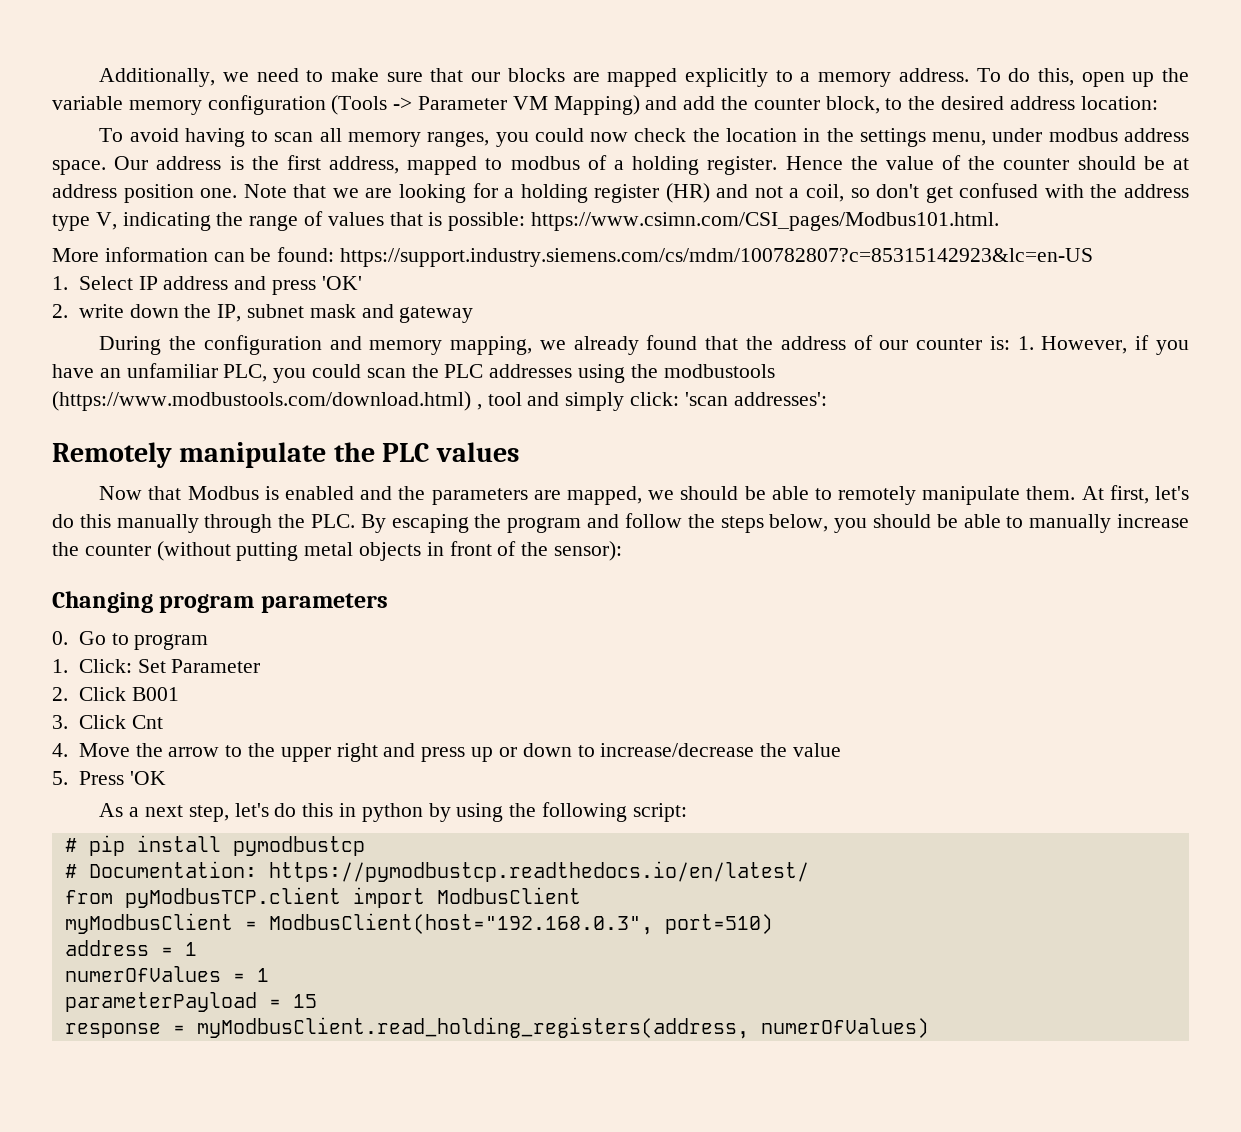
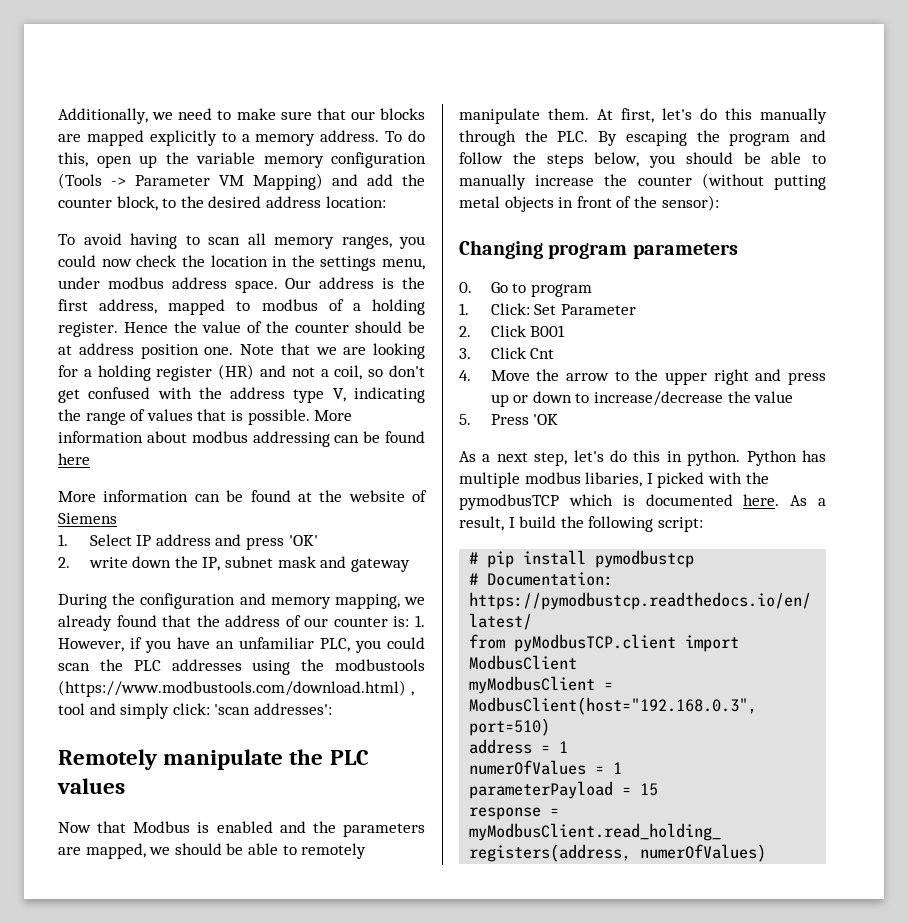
- Note that we are looking for a holding register (HR) and not a coil, so don't get confused with the address type V, indicating the range of values that is possible: https://www.csimn.com/CSI_pages/Modbus101.html.
- More information can be found: https://support.industry.siemens.com/cs/mdm/100782807?c=85315142923&lc=en-US
+ Note that we are looking for a holding register (HR) and not a coil, so don't get confused with the address type V, indicating the range of values that is possible. More information about modbus addressing can be found here
+ More information can be found at the website of Siemens
- As a next step, let's do this in python by using the following script:
+ As a next step, let's do this in python. Python has multiple modbus libaries, I picked with the pymodbusTCP which is documented here. As a result, I build the following script:

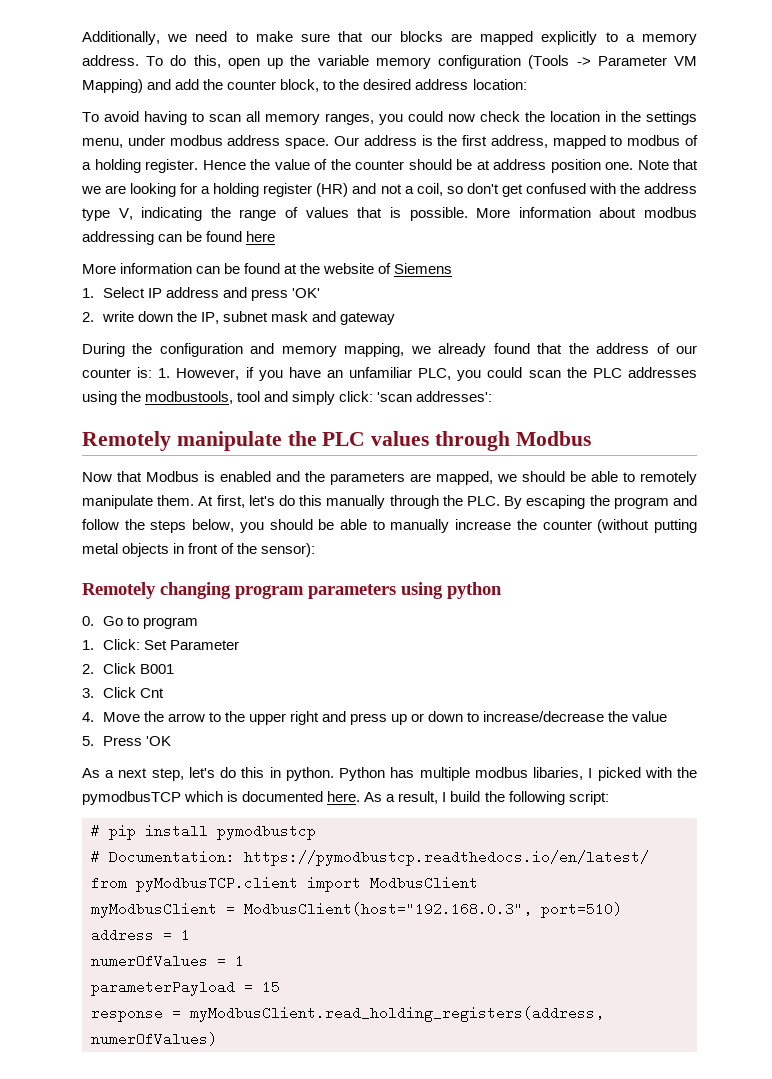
- During the configuration and memory mapping, we already found that the address of our counter is: 1. However, if you have an unfamiliar PLC, you could scan the PLC addresses using the modbustools (https://www.modbustools.com/download.html) , tool and simply click: 'scan addresses':
+ During the configuration and memory mapping, we already found that the address of our counter is: 1. However, if you have an unfamiliar PLC, you could scan the PLC addresses using the modbustools, tool and simply click: 'scan addresses':
- Remotely manipulate the PLC values
+ Remotely manipulate the PLC values through Modbus
- Changing program parameters
+ Remotely changing program parameters using python

